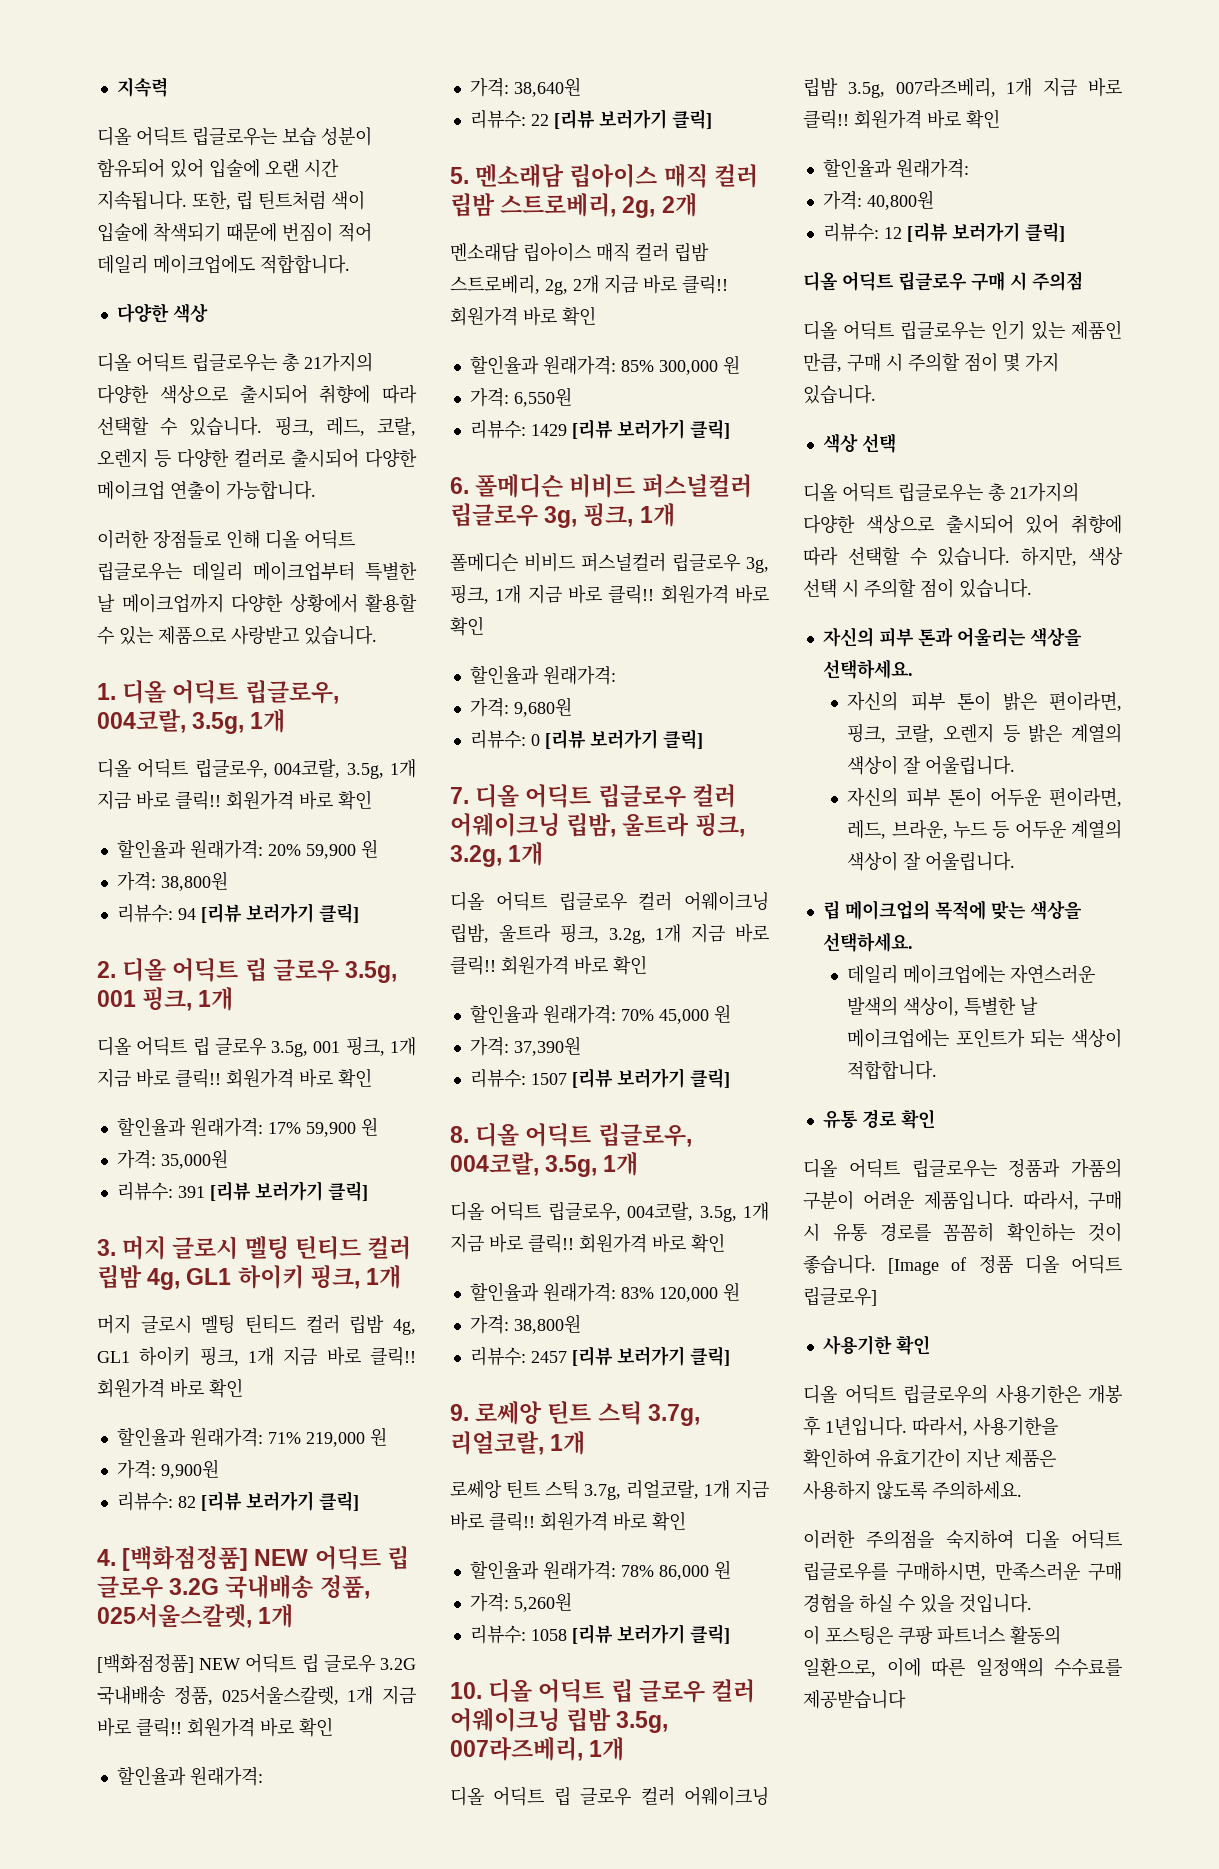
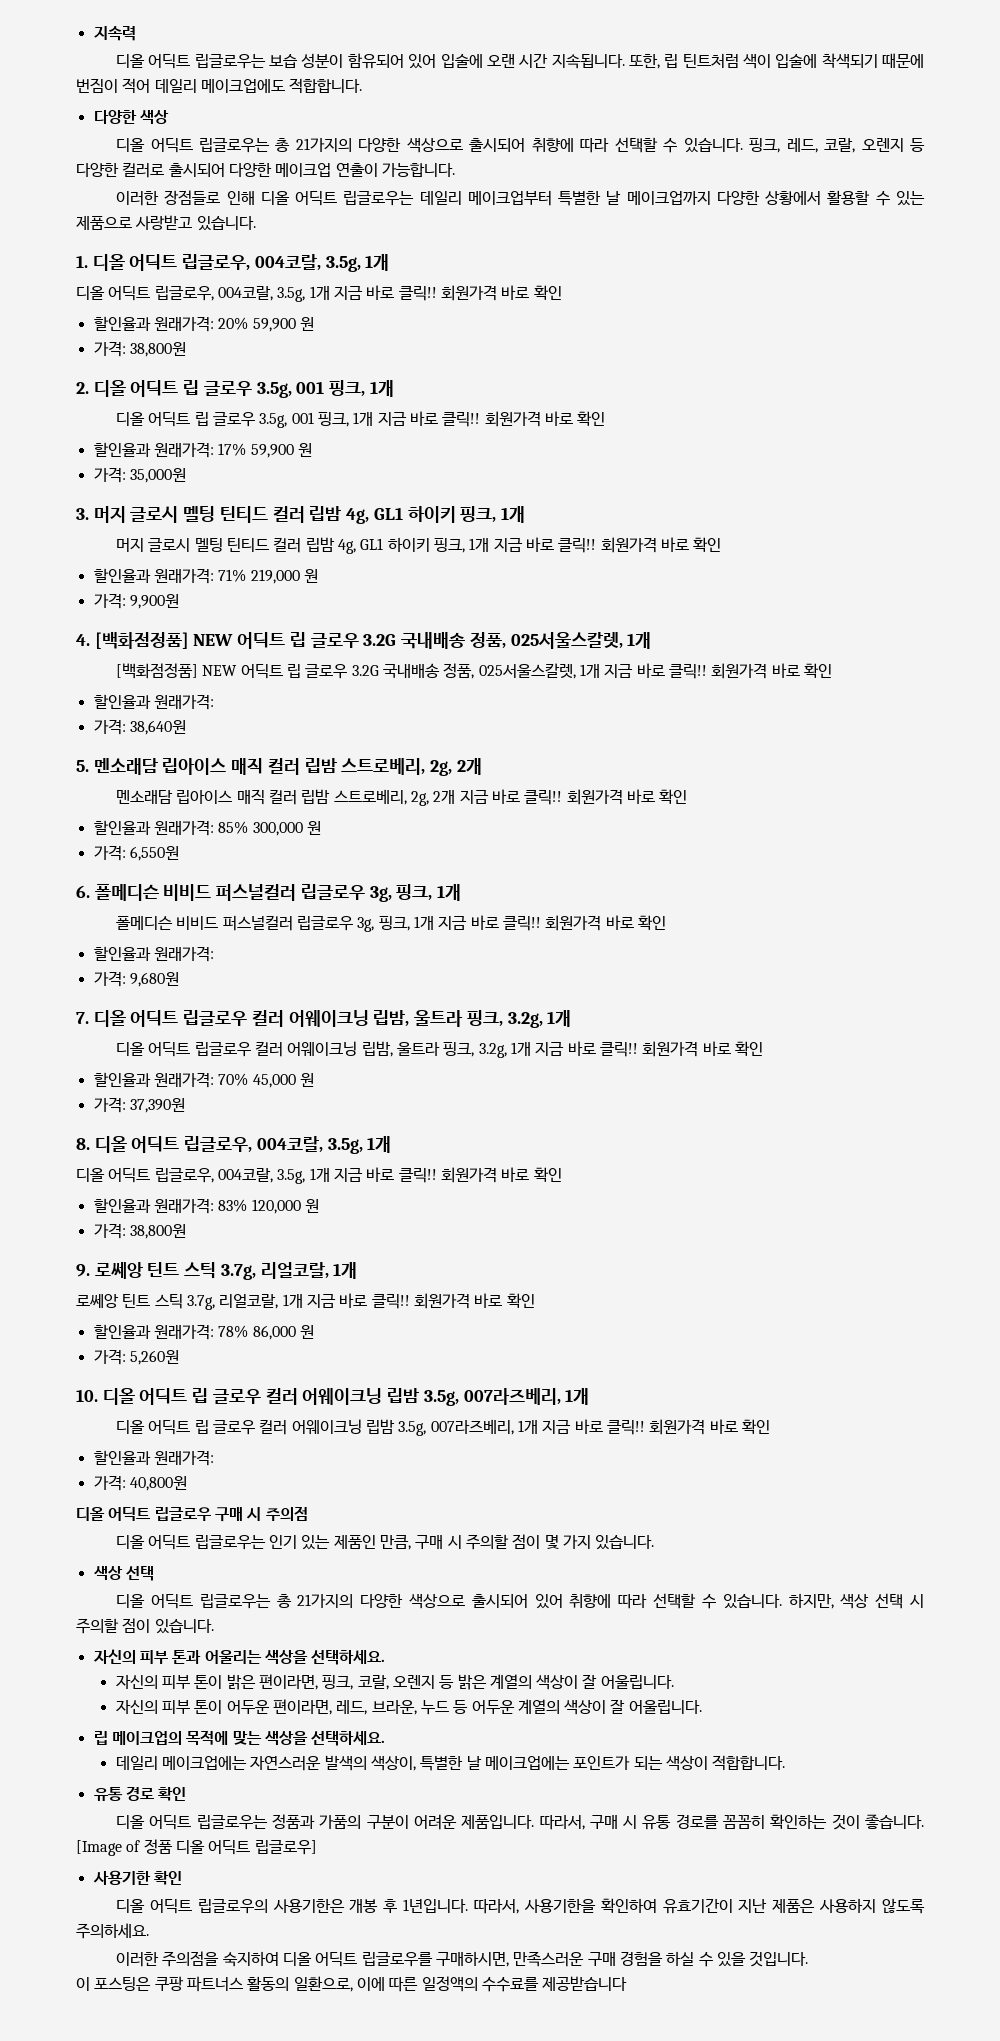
- 리뷰수: 94 [리뷰 보러가기 클릭]
- 리뷰수: 391 [리뷰 보러가기 클릭]
- 리뷰수: 82 [리뷰 보러가기 클릭]
- 리뷰수: 22 [리뷰 보러가기 클릭]
- 리뷰수: 1429 [리뷰 보러가기 클릭]
- 리뷰수: 0 [리뷰 보러가기 클릭]
- 리뷰수: 1507 [리뷰 보러가기 클릭]
- 리뷰수: 2457 [리뷰 보러가기 클릭]
- 리뷰수: 1058 [리뷰 보러가기 클릭]
- 리뷰수: 12 [리뷰 보러가기 클릭]

